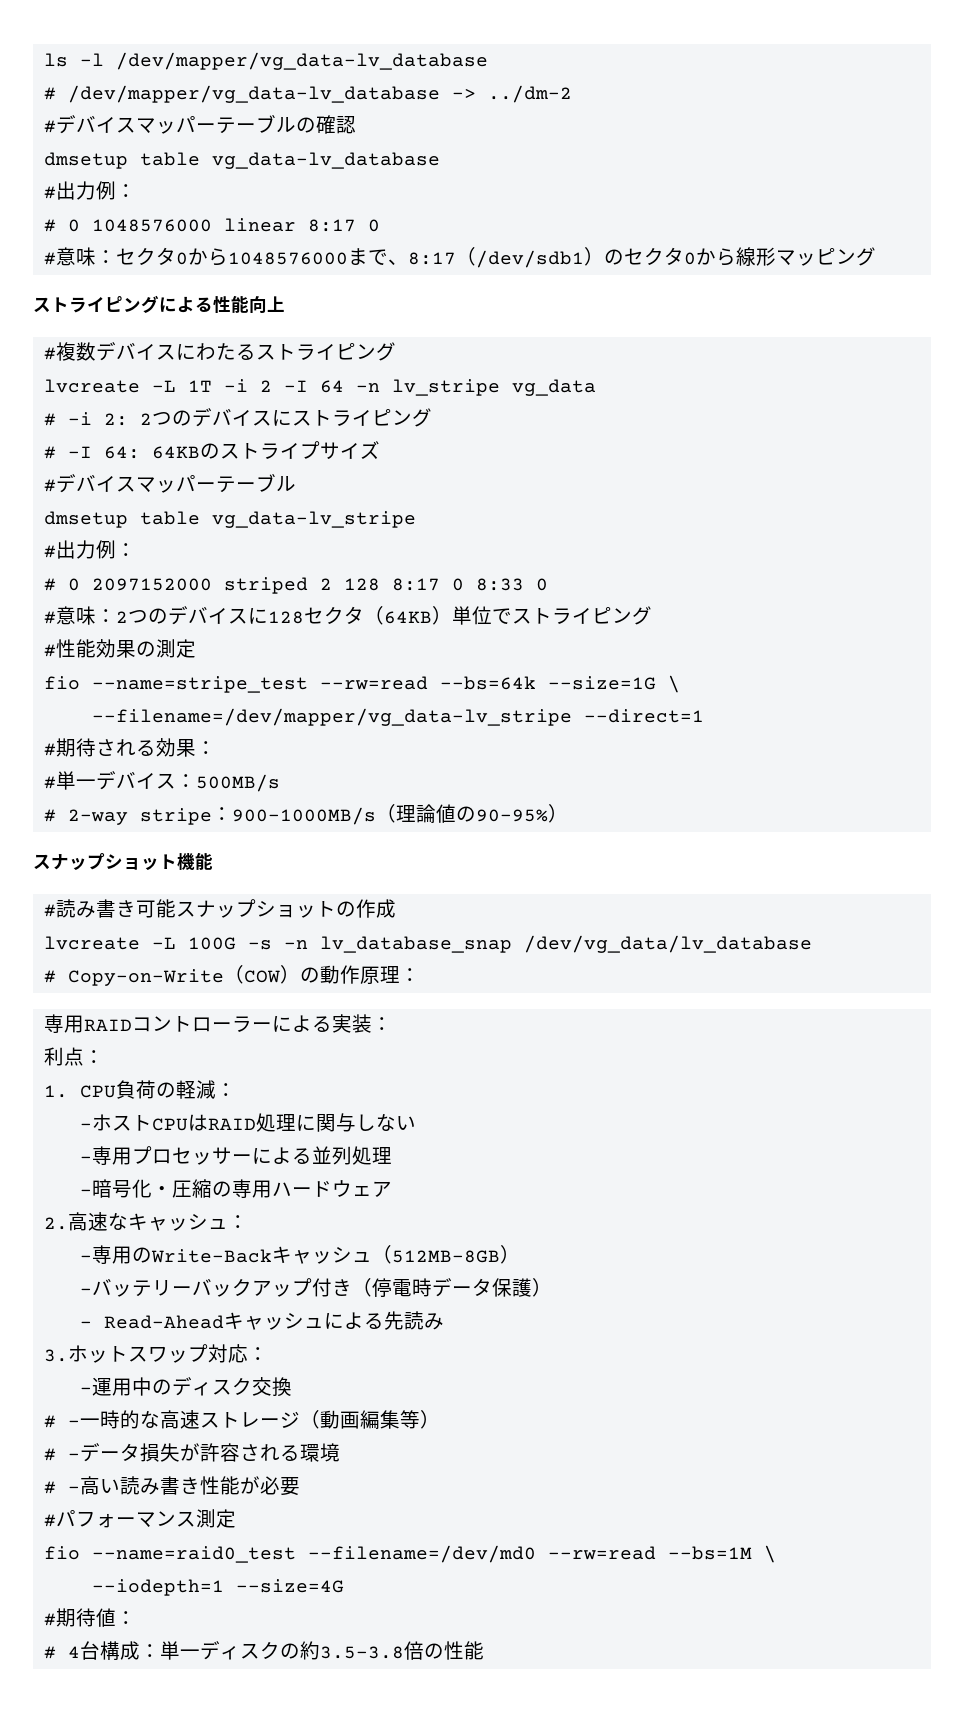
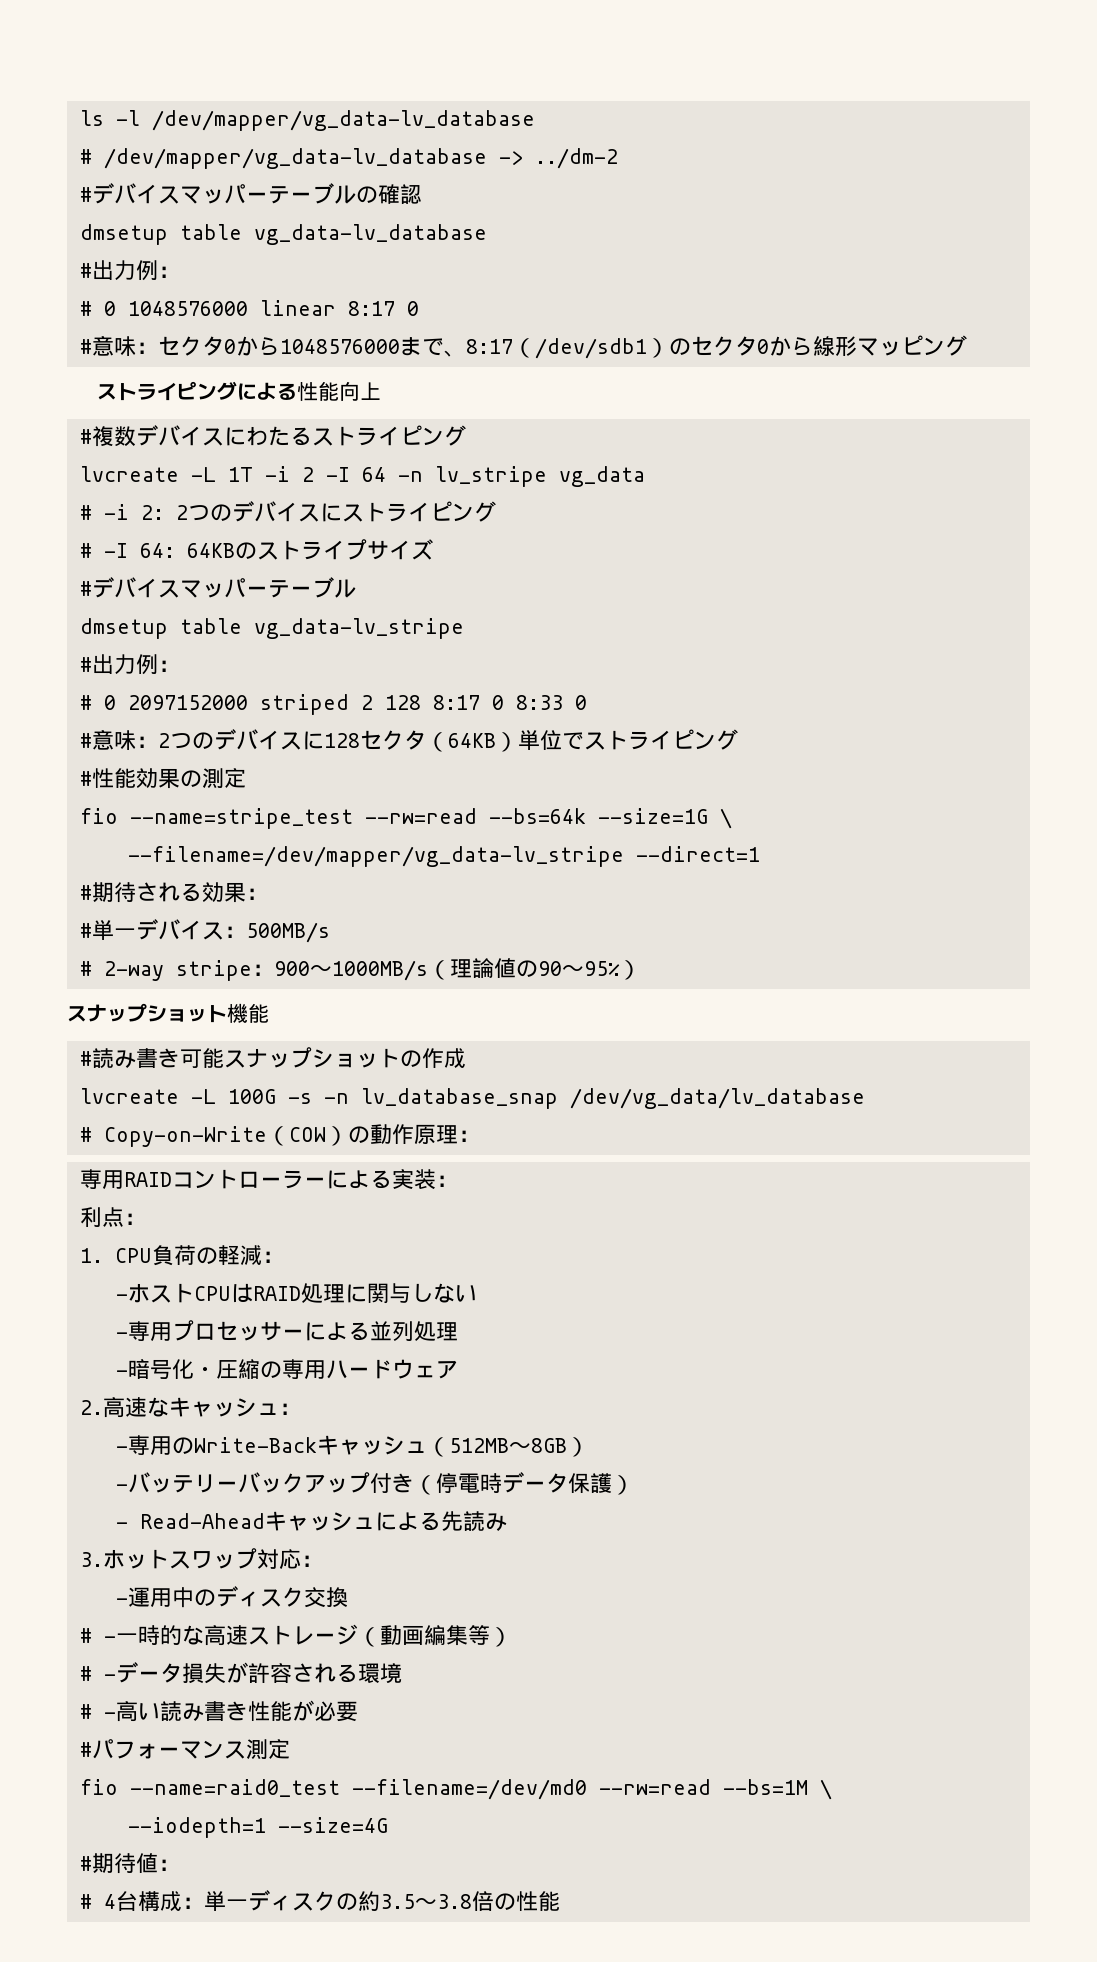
- # 2-way stripe：900-1000MB/s（理論値の90-95%）
+ # 2-way stripe：900〜1000MB/s（理論値の90〜95%）
- -専用のWrite-Backキャッシュ（512MB-8GB）
+ -専用のWrite-Backキャッシュ（512MB〜8GB）
- # 4台構成：単一ディスクの約3.5-3.8倍の性能
+ # 4台構成：単一ディスクの約3.5〜3.8倍の性能

